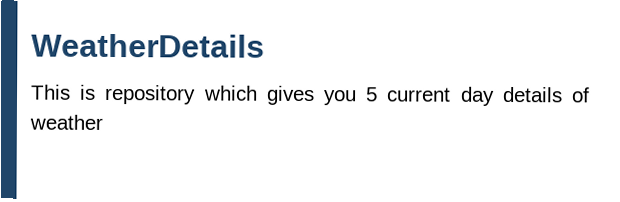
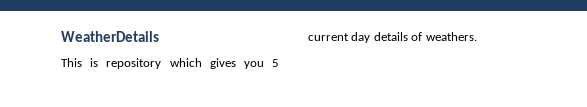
- This is repository which gives you 5 current day details of weather
+ This is repository which gives you 5 current day details of weathers.

